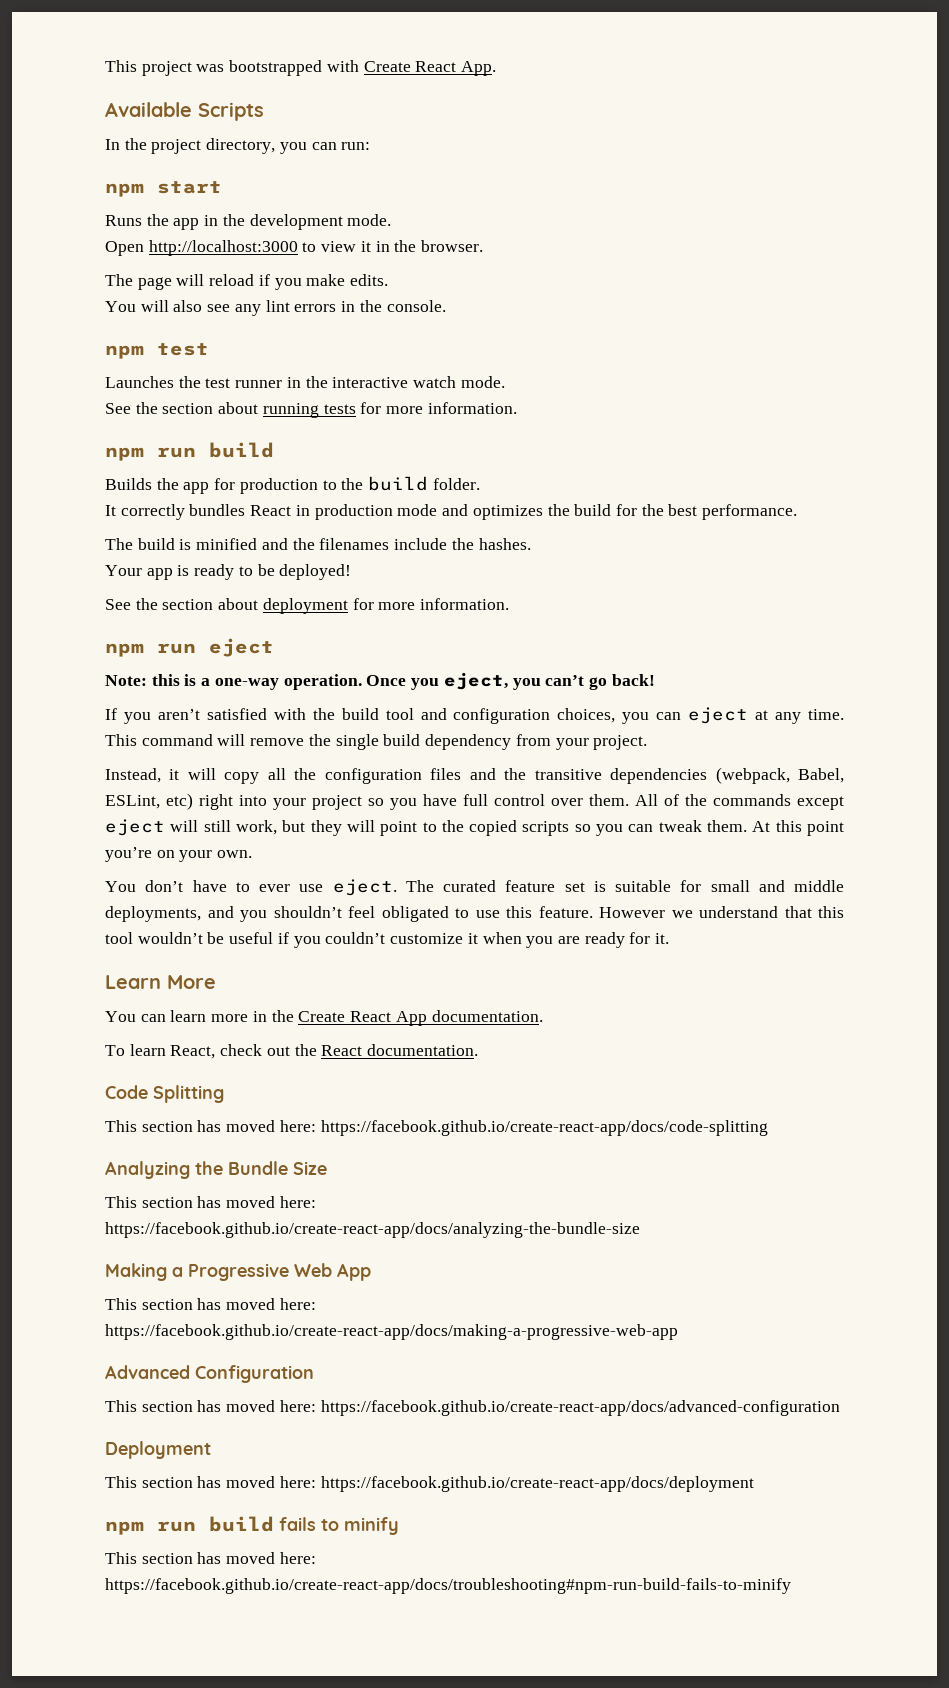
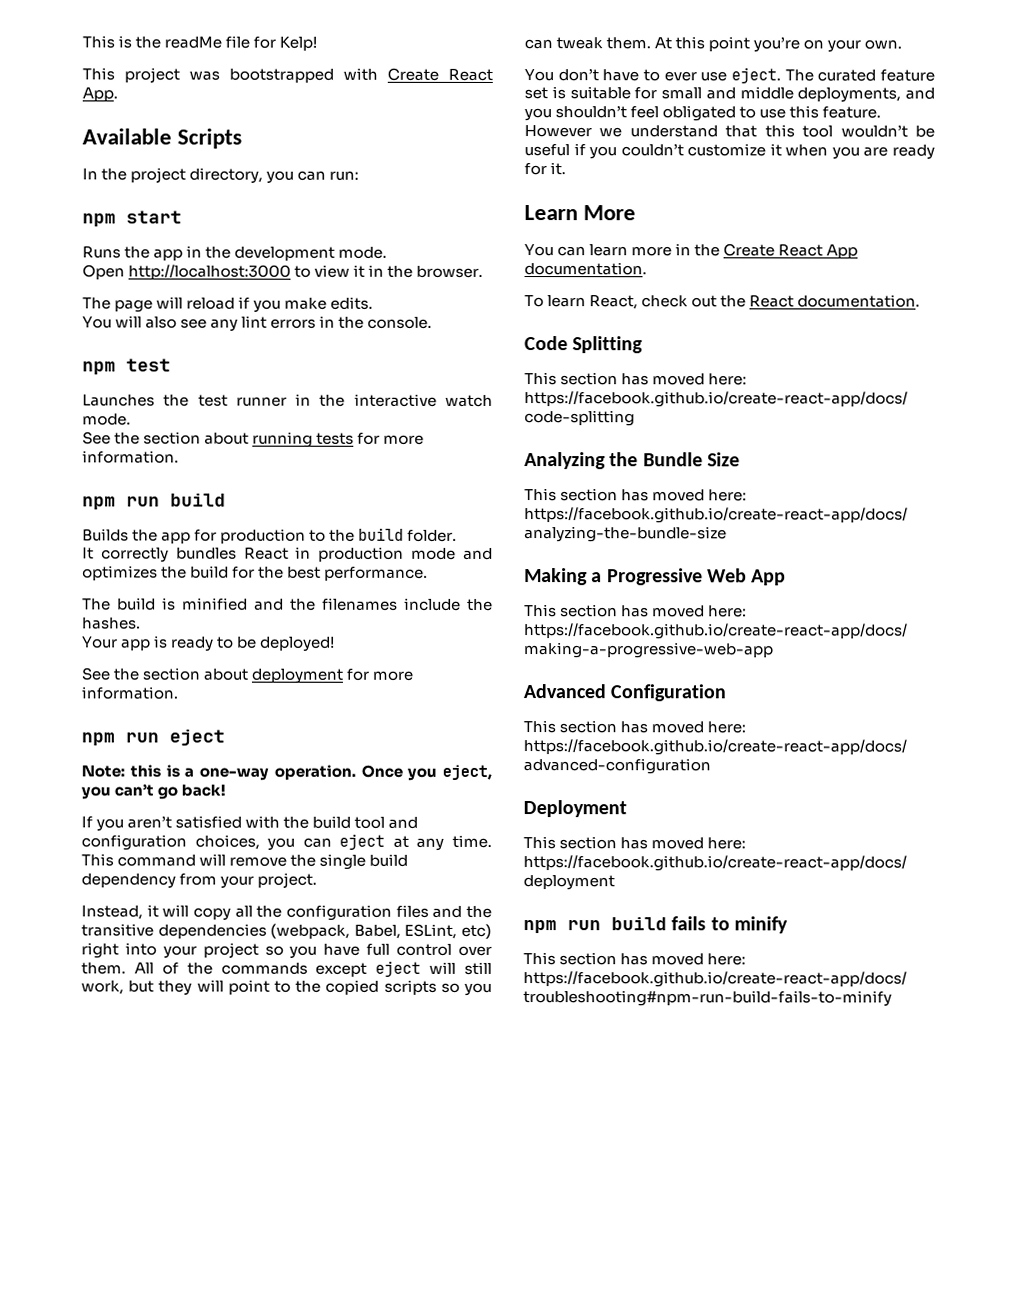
+ This is the readMe file for Kelp!

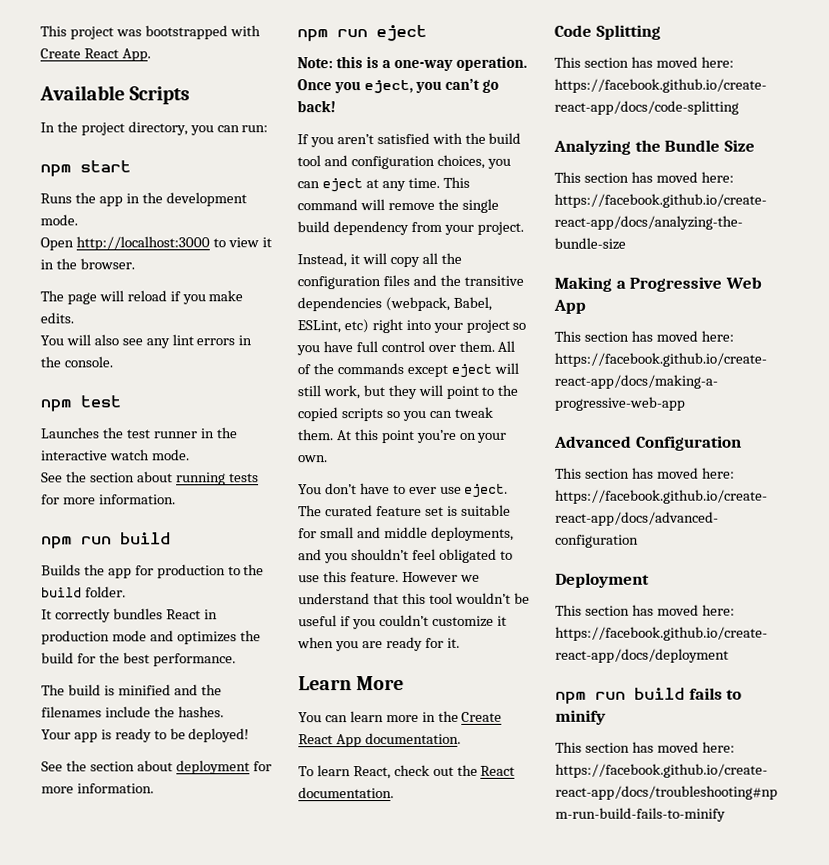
- This is the readMe file for Kelp!

